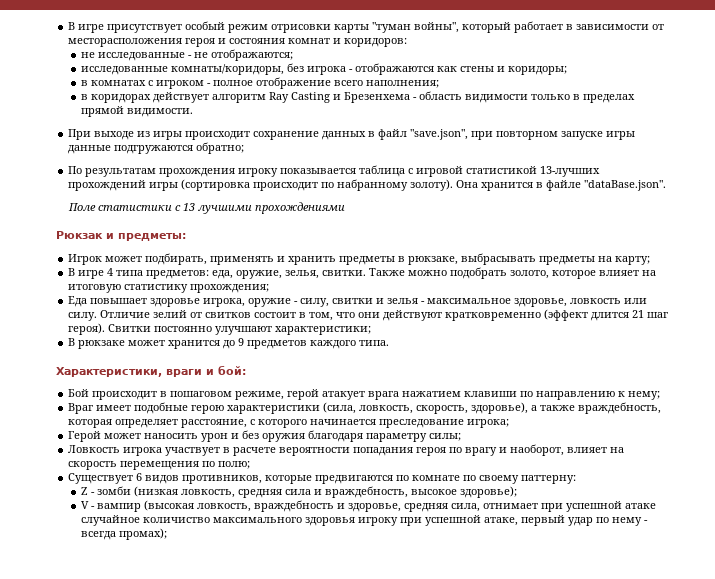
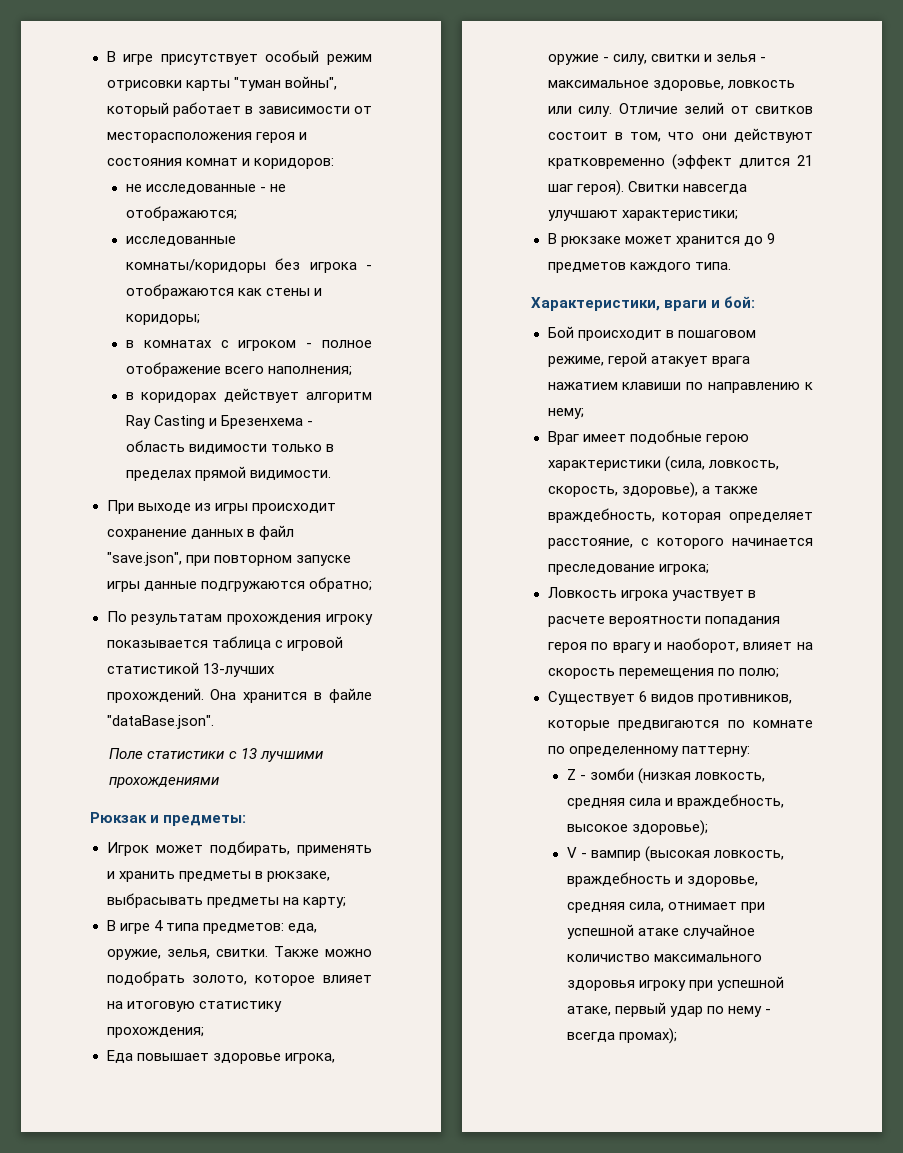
- исследованные комнаты/коридоры, без игрока - отображаются как стены и коридоры;
+ исследованные комнаты/коридоры без игрока - отображаются как стены и коридоры;
- По результатам прохождения игроку показывается таблица с игровой статистикой 13-лучших прохождений игры (сортировка происходит по набранному золоту).
+ По результатам прохождения игроку показывается таблица с игровой статистикой 13-лучших прохождений.
- Свитки постоянно улучшают характеристики;
+ Свитки навсегда улучшают характеристики;
- Герой может наносить урон и без оружия благодаря параметру силы;
- Существует 6 видов противников, которые предвигаются по комнате по своему паттерну:
+ Существует 6 видов противников, которые предвигаются по комнате по определенному паттерну:

